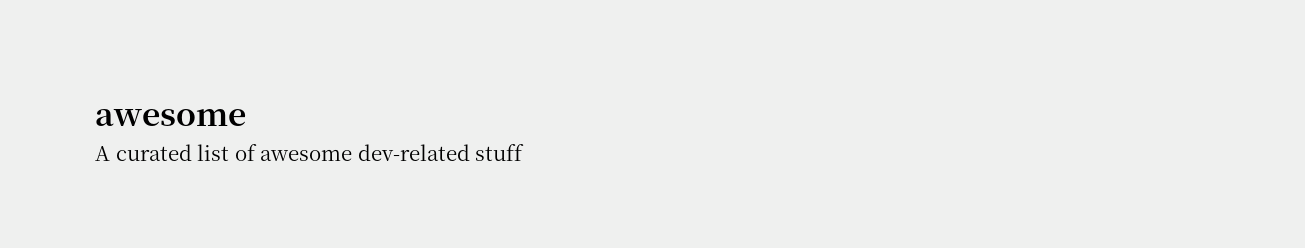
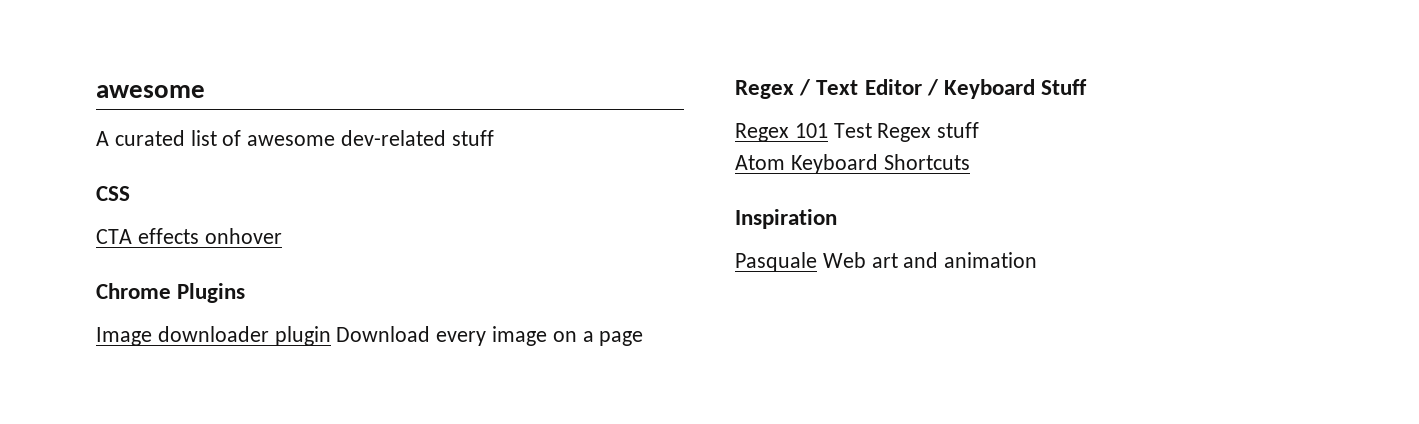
+ CSS
+ CTA effects onhover
+ Chrome Plugins
+ Image downloader plugin Download every image on a page
+ Regex / Text Editor / Keyboard Stuff
+ Regex 101 Test Regex stuff
+ Atom Keyboard Shortcuts
+ Inspiration
+ Pasquale Web art and animation

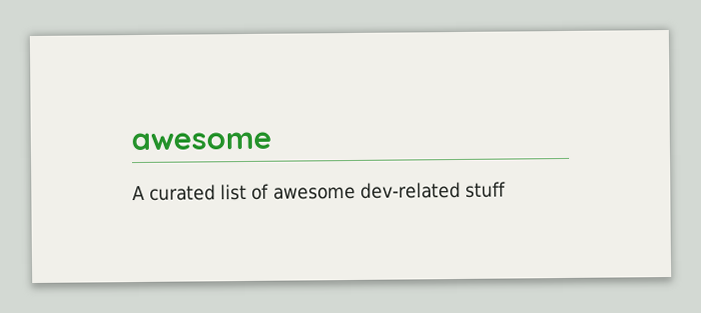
- CSS
- CTA effects onhover
- Chrome Plugins
- Image downloader plugin Download every image on a page
- Regex / Text Editor / Keyboard Stuff
- Regex 101 Test Regex stuff
- Atom Keyboard Shortcuts
- Inspiration
- Pasquale Web art and animation

